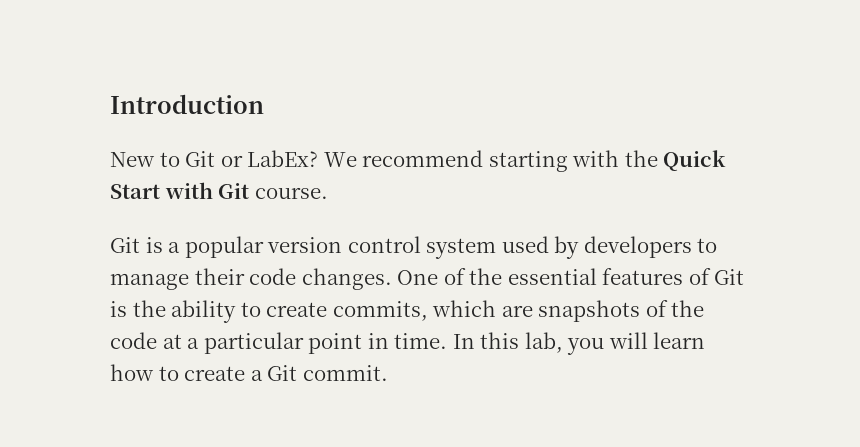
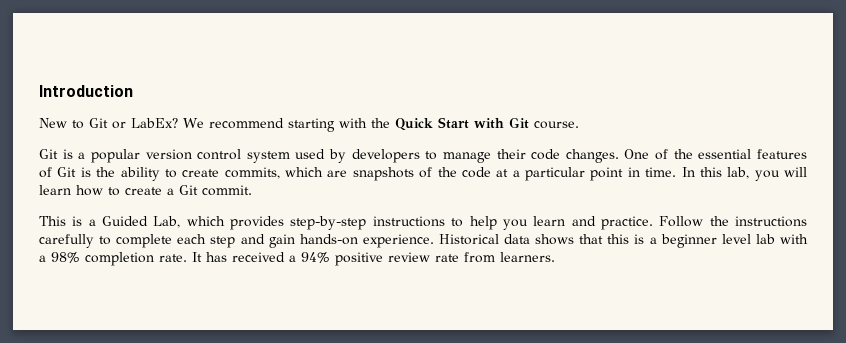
+ This is a Guided Lab, which provides step-by-step instructions to help you learn and practice. Follow the instructions carefully to complete each step and gain hands-on experience. Historical data shows that this is a beginner level lab with a 98% completion rate. It has received a 94% positive review rate from learners.

